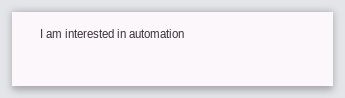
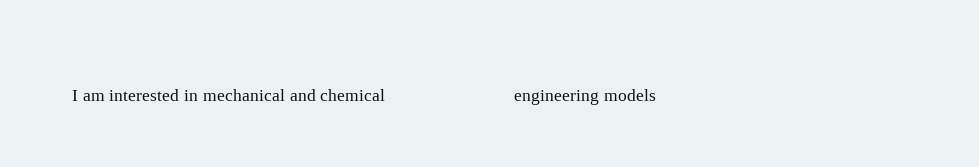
- I am interested in automation
+ I am interested in mechanical and chemical engineering models

